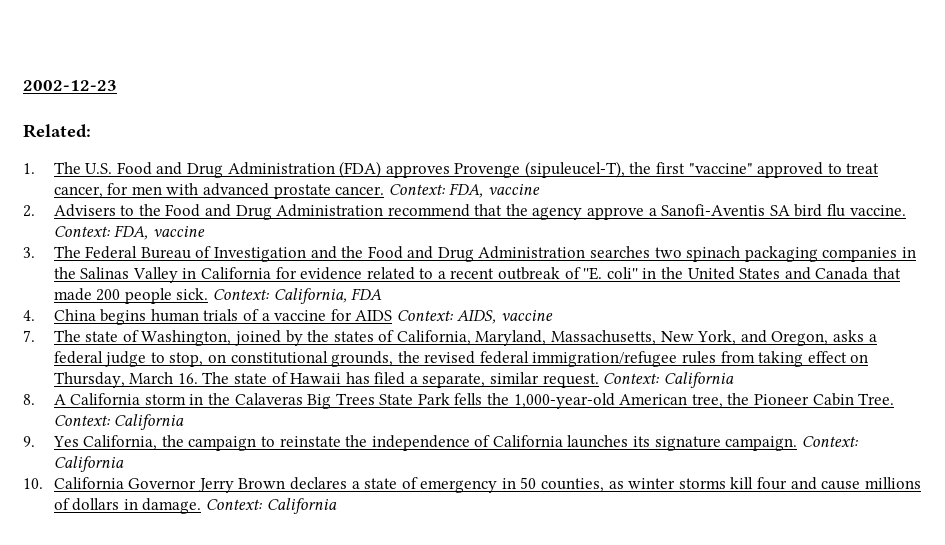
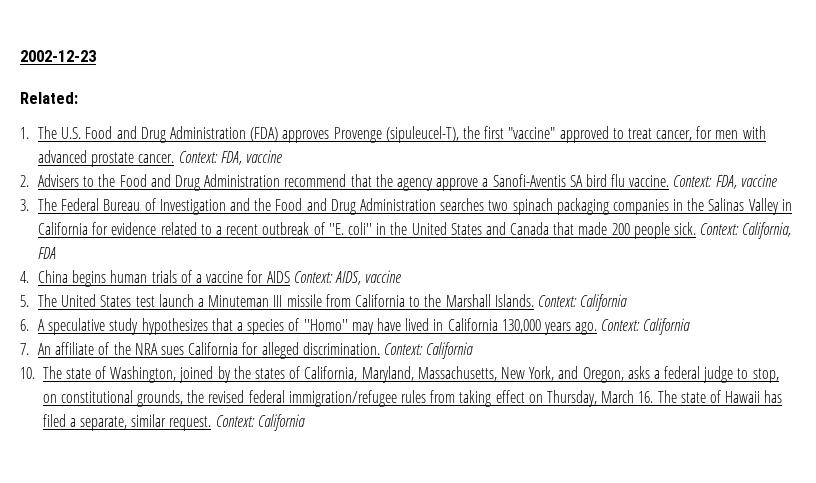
- 7. The state of Washington, joined by the states of California, Maryland, Massachusetts, New York, and Oregon, asks a federal judge to stop, on constitutional grounds, the revised federal immigration/refugee rules from taking effect on Thursday, March 16. The state of Hawaii has filed a separate, similar request.
+ 5. The United States test launch a Minuteman III missile from California to the Marshall Islands. Context: California
+ 6. A speculative study hypothesizes that a species of ''Homo'' may have lived in California 130,000 years ago. Context: California
+ 7. An affiliate of the NRA sues California for alleged discrimination. Context: California
+ 10. The state of Washington, joined by the states of California, Maryland, Massachusetts, New York, and Oregon, asks a federal judge to stop, on constitutional grounds, the revised federal immigration/refugee rules from taking effect on Thursday, March 16. The state of Hawaii has filed a separate, similar request.
- 8. A California storm in the Calaveras Big Trees State Park fells the 1,000-year-old American tree, the Pioneer Cabin Tree. Context: California
- 9. Yes California, the campaign to reinstate the independence of California launches its signature campaign. Context: California
- 10. California Governor Jerry Brown declares a state of emergency in 50 counties, as winter storms kill four and cause millions of dollars in damage. Context: California

